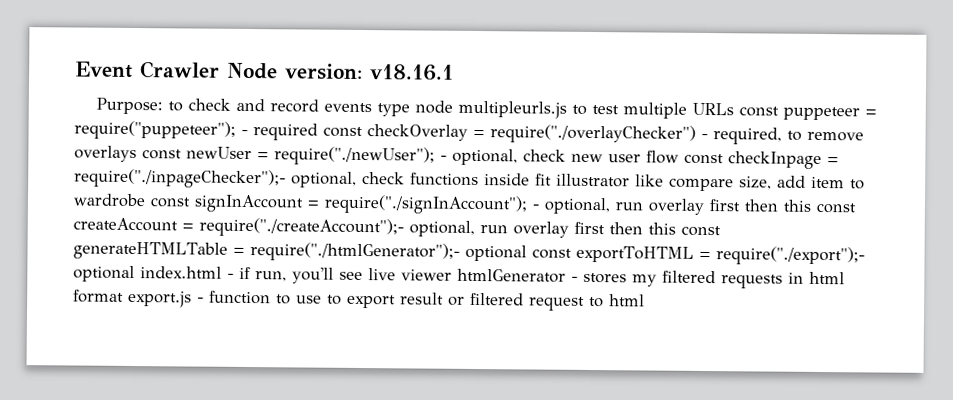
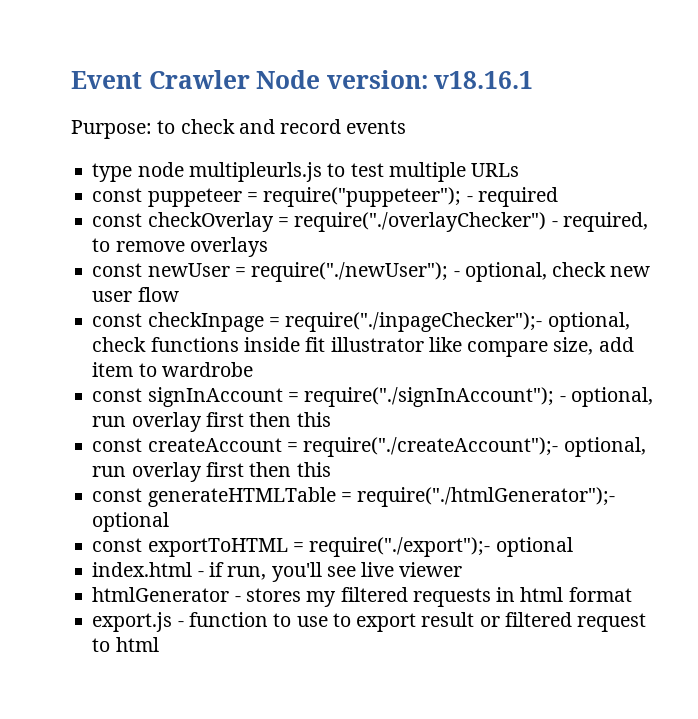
- to check and record events type node multipleurls.js to test multiple URLs const puppeteer = require("puppeteer");
+ to check and record events
+ type node multipleurls.js to test multiple URLs
+ const puppeteer = require("puppeteer");
- - required const checkOverlay = require("./overlayChecker") - required, to remove overlays const newUser = require("./newUser");
+ - required
+ const checkOverlay = require("./overlayChecker") - required, to remove overlays
+ const newUser = require("./newUser");
- - optional, check new user flow const checkInpage = require("./inpageChecker");- optional, check functions inside fit illustrator like compare size, add item to wardrobe const signInAccount = require("./signInAccount");
+ - optional, check new user flow
+ const checkInpage = require("./inpageChecker");- optional, check functions inside fit illustrator like compare size, add item to wardrobe
+ const signInAccount = require("./signInAccount");
- - optional, run overlay first then this const createAccount = require("./createAccount");- optional, run overlay first then this const generateHTMLTable = require("./htmlGenerator");- optional const exportToHTML = require("./export");- optional index.html - if run, you'll see live viewer htmlGenerator - stores my filtered requests in html format export.js - function to use to export result or filtered request to html
+ - optional, run overlay first then this
+ const createAccount = require("./createAccount");- optional, run overlay first then this
+ const generateHTMLTable = require("./htmlGenerator");- optional
+ const exportToHTML = require("./export");- optional
+ index.html - if run, you'll see live viewer
+ htmlGenerator - stores my filtered requests in html format
+ export.js - function to use to export result or filtered request to html

